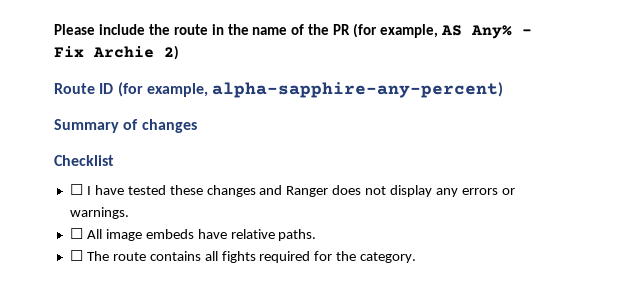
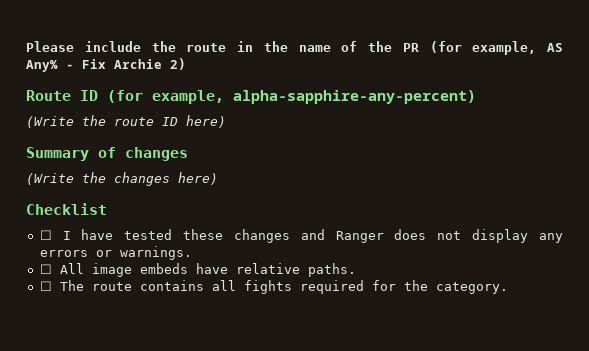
+ (Write the route ID here)
+ (Write the changes here)

